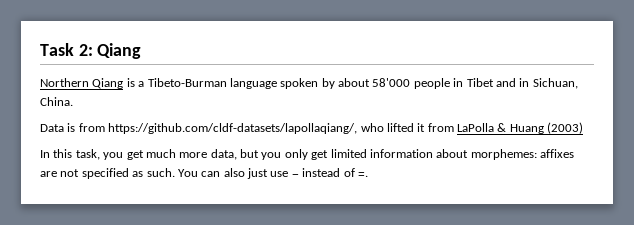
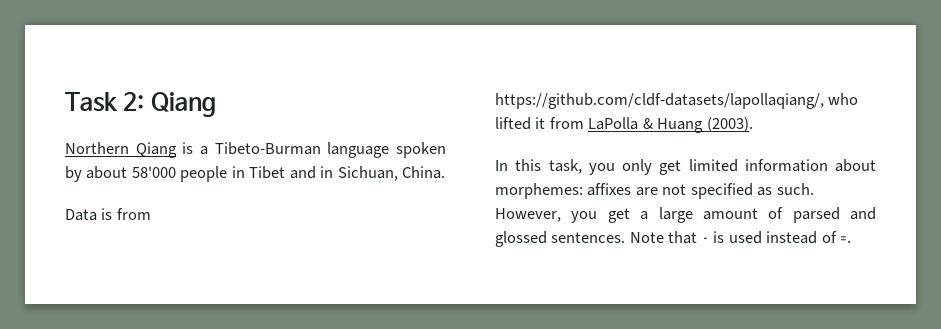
- Data is from https://github.com/cldf-datasets/lapollaqiang/, who lifted it from LaPolla & Huang (2003)
+ Data is from https://github.com/cldf-datasets/lapollaqiang/, who lifted it from LaPolla & Huang (2003).
- In this task, you get much more data, but you only get limited information about morphemes: affixes are not specified as such.
+ In this task, you only get limited information about morphemes: affixes are not specified as such.
- You can also just use - instead of =.
+ However, you get a large amount of parsed and glossed sentences. Note that - is used instead of =.

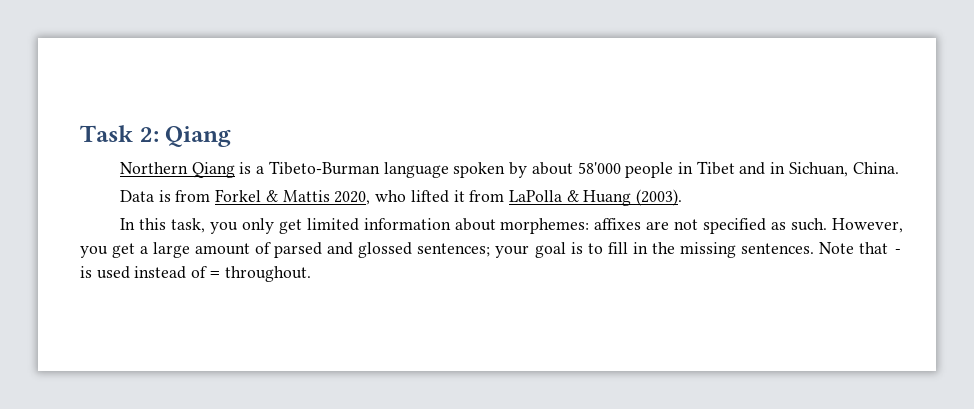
- Data is from https://github.com/cldf-datasets/lapollaqiang/, who lifted it from LaPolla & Huang (2003).
+ Data is from Forkel & Mattis 2020, who lifted it from LaPolla & Huang (2003).
- However, you get a large amount of parsed and glossed sentences.
+ However, you get a large amount of parsed and glossed sentences; your goal is to fill in the missing sentences.
- Note that - is used instead of =.
+ Note that - is used instead of = throughout.

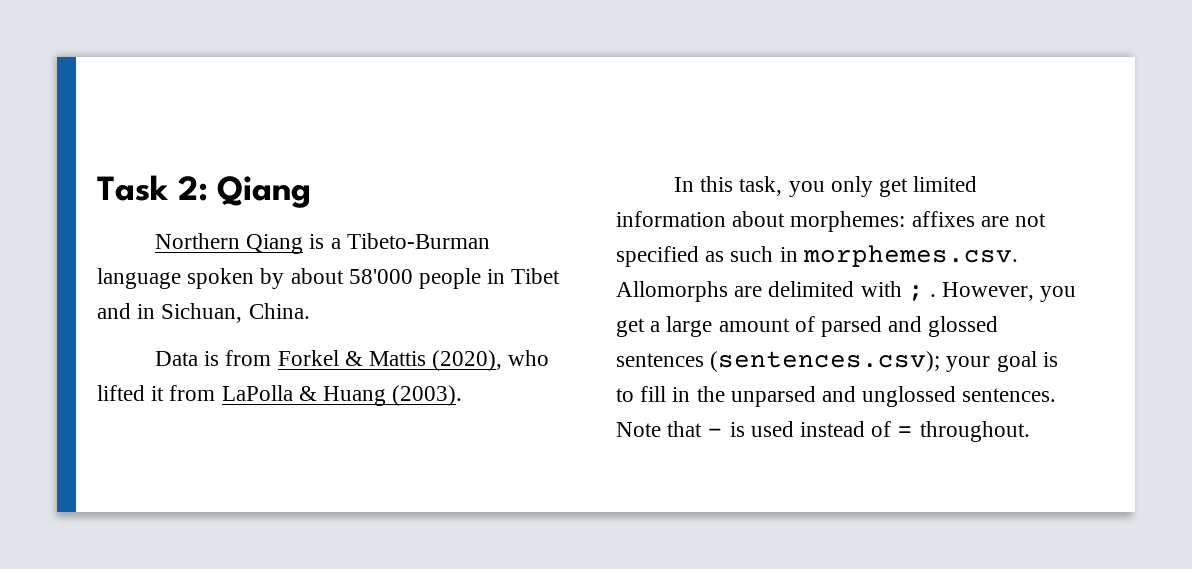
- Data is from Forkel & Mattis 2020, who lifted it from LaPolla & Huang (2003).
+ Data is from Forkel & Mattis (2020), who lifted it from LaPolla & Huang (2003).
- In this task, you only get limited information about morphemes: affixes are not specified as such.
+ In this task, you only get limited information about morphemes: affixes are not specified as such in morphemes.csv. Allomorphs are delimited with ; .
- However, you get a large amount of parsed and glossed sentences; your goal is to fill in the missing sentences.
+ However, you get a large amount of parsed and glossed sentences (sentences.csv); your goal is to fill in the unparsed and unglossed sentences.

